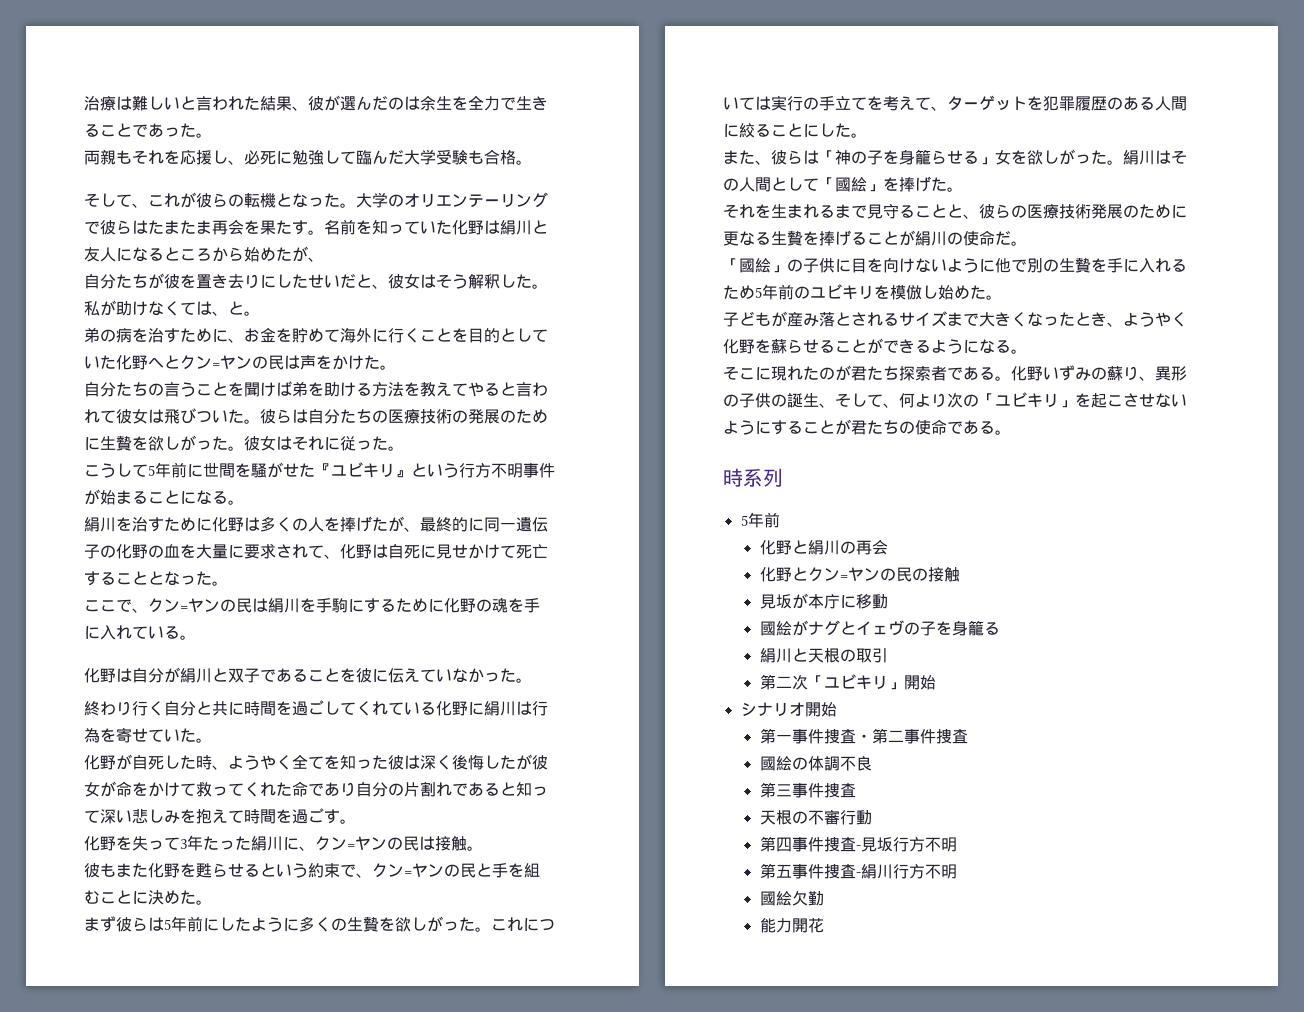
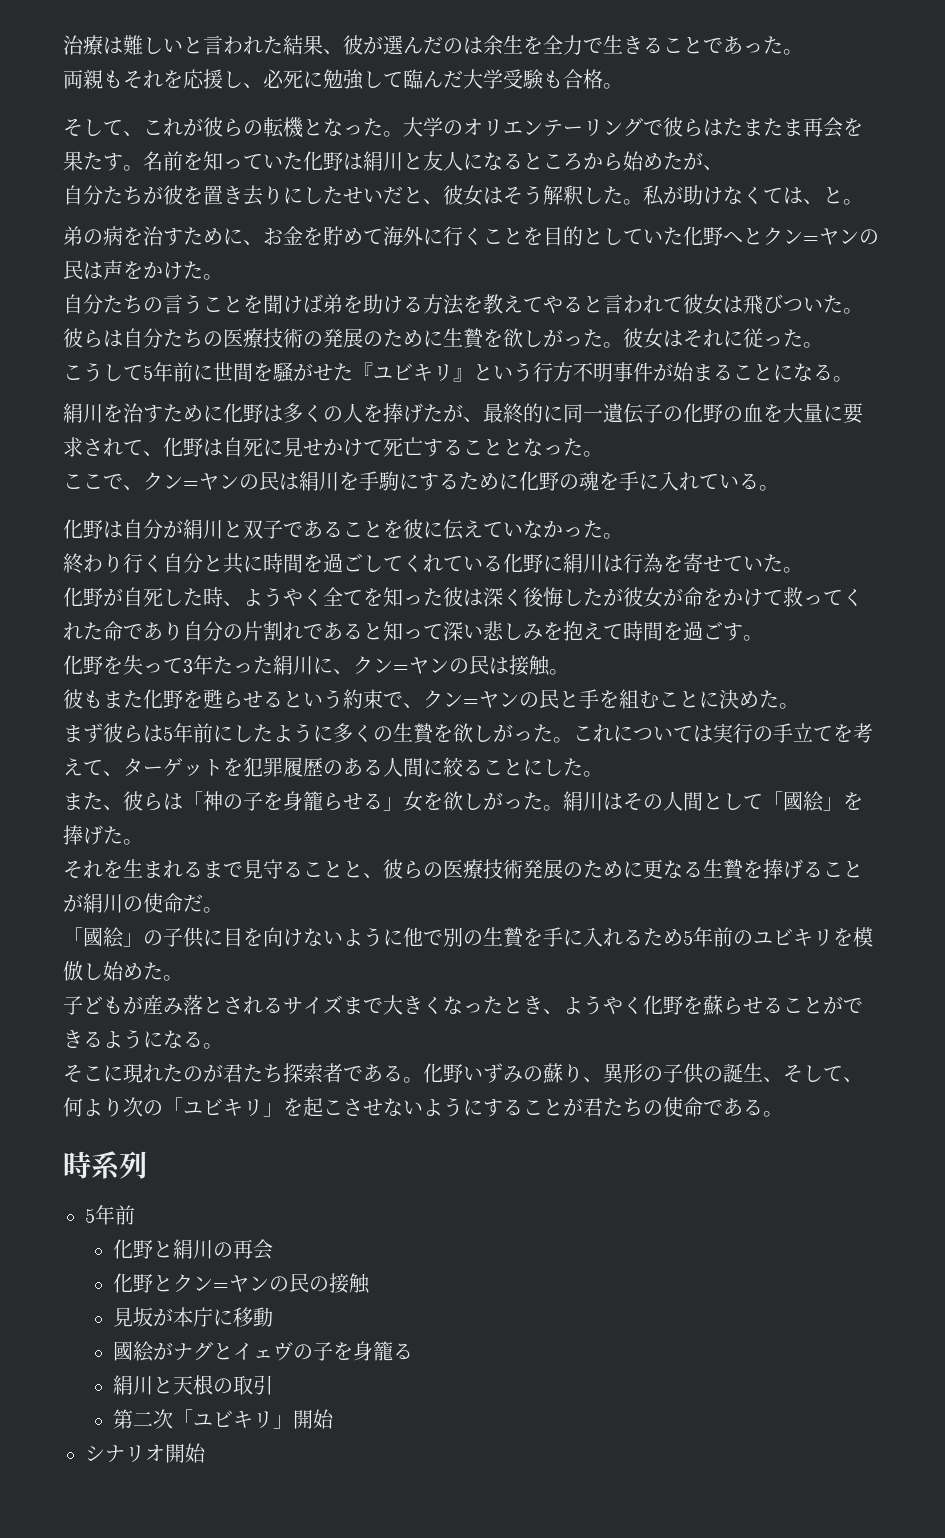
- 第一事件捜査・第二事件捜査
- 國絵の体調不良
- 第三事件捜査
- 天根の不審行動
- 第四事件捜査-見坂行方不明
- 第五事件捜査-絹川行方不明
- 國絵欠勤
- 能力開花

